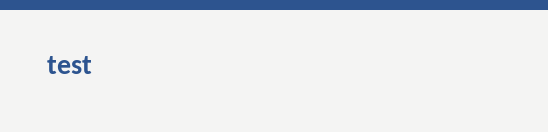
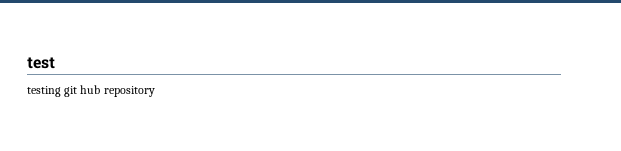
+ testing git hub repository

